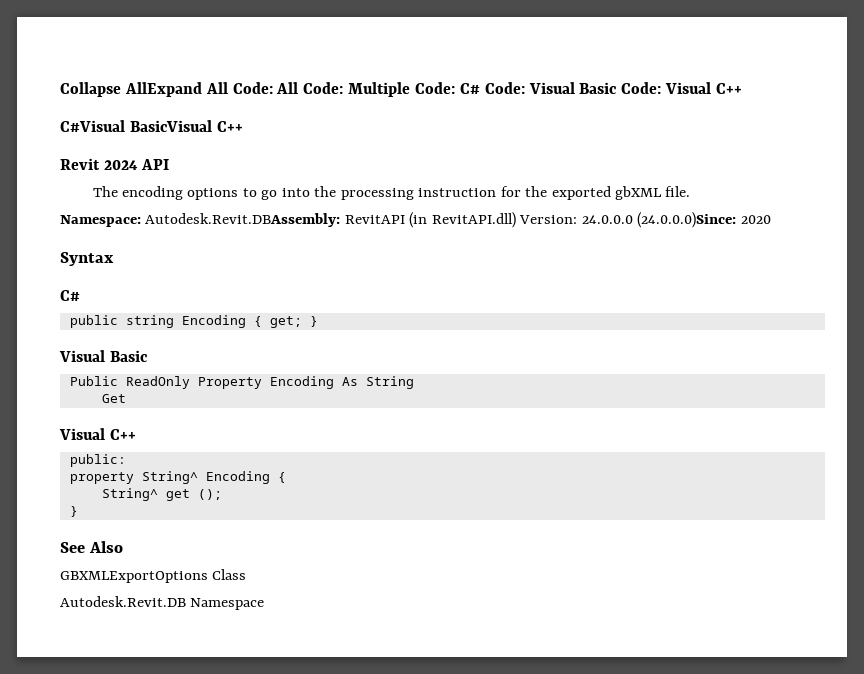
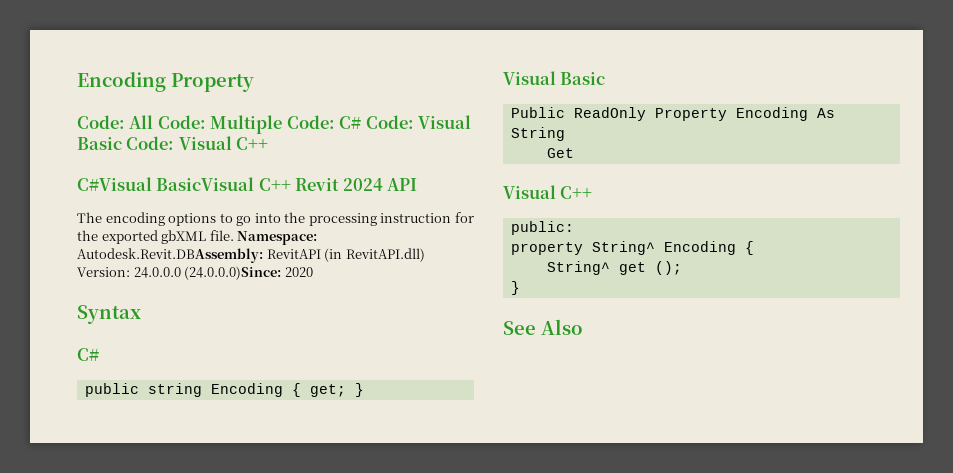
- Collapse AllExpand All Code: All Code: Multiple Code: C# Code: Visual Basic Code: Visual C++
+ Encoding Property
+ Code: All Code: Multiple Code: C# Code: Visual Basic Code: Visual C++
- C#Visual BasicVisual C++
- Revit 2024 API
+ C#Visual BasicVisual C++ Revit 2024 API
- The encoding options to go into the processing instruction for the exported gbXML file.
- Namespace: Autodesk.Revit.DBAssembly: RevitAPI (in RevitAPI.dll) Version: 24.0.0.0 (24.0.0.0)Since: 2020
+ The encoding options to go into the processing instruction for the exported gbXML file. Namespace: Autodesk.Revit.DBAssembly: RevitAPI (in RevitAPI.dll) Version: 24.0.0.0 (24.0.0.0)Since: 2020
- GBXMLExportOptions Class
- Autodesk.Revit.DB Namespace

